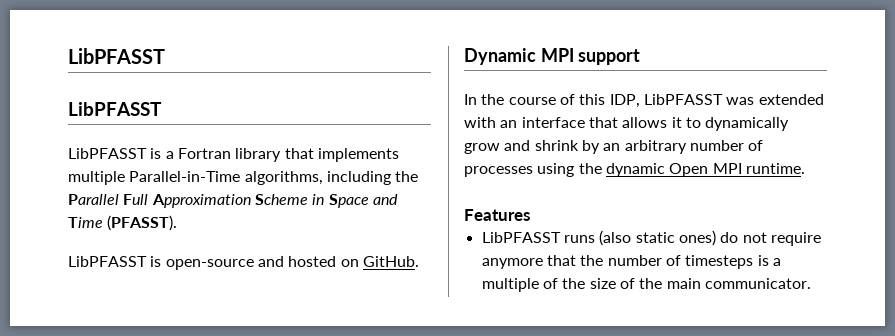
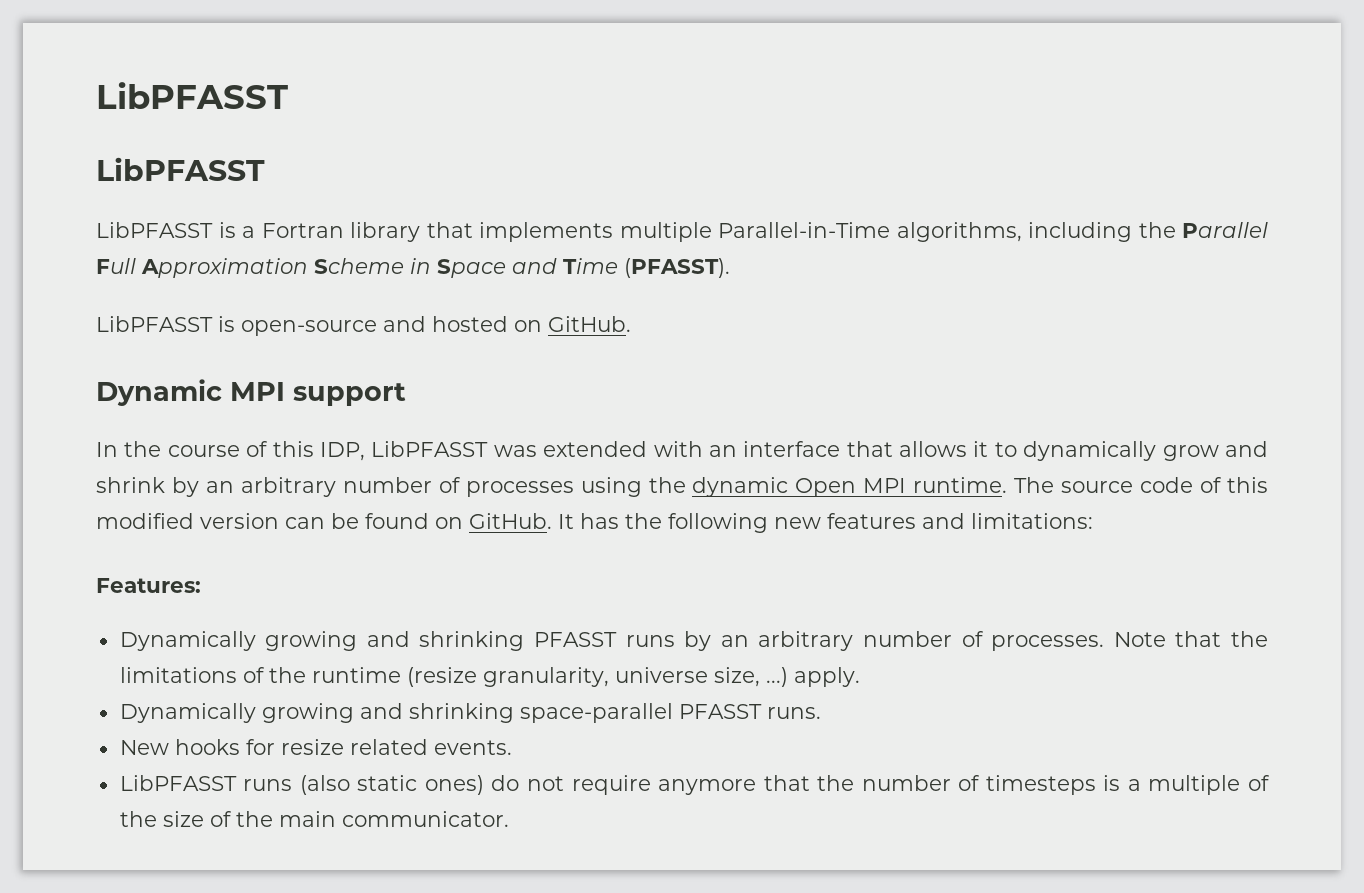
- In the course of this IDP, LibPFASST was extended with an interface that allows it to dynamically grow and shrink by an arbitrary number of processes using the dynamic Open MPI runtime.
- Features
+ In the course of this IDP, LibPFASST was extended with an interface that allows it to dynamically grow and shrink by an arbitrary number of processes using the dynamic Open MPI runtime. The source code of this modified version can be found on GitHub. It has the following new features and limitations:
+ Features:
+ Dynamically growing and shrinking PFASST runs by an arbitrary number of processes. Note that the limitations of the runtime (resize granularity, universe size, ...) apply.
+ Dynamically growing and shrinking space-parallel PFASST runs.
+ New hooks for resize related events.

